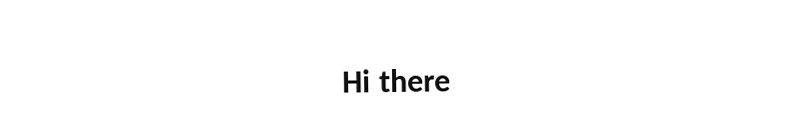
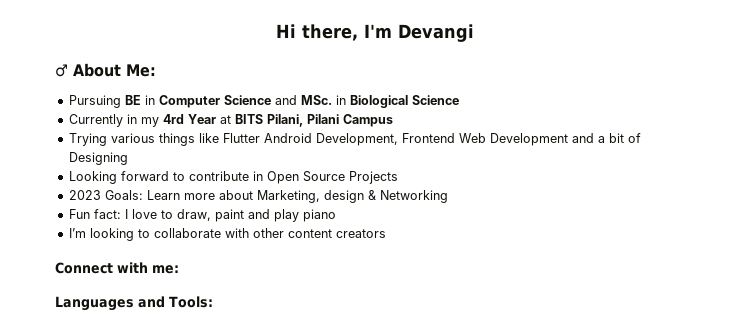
- Hi there
+ Hi there, I'm Devangi
+ ♂ About Me:
+ Pursuing BE in Computer Science and MSc. in Biological Science
+ Currently in my 4rd Year at BITS Pilani, Pilani Campus
+ Trying various things like Flutter Android Development, Frontend Web Development and a bit of Designing
+ Looking forward to contribute in Open Source Projects
+ 2023 Goals: Learn more about Marketing, design & Networking
+ Fun fact: I love to draw, paint and play piano
+ I’m looking to collaborate with other content creators
+ Connect with me:
+ Languages and Tools:

